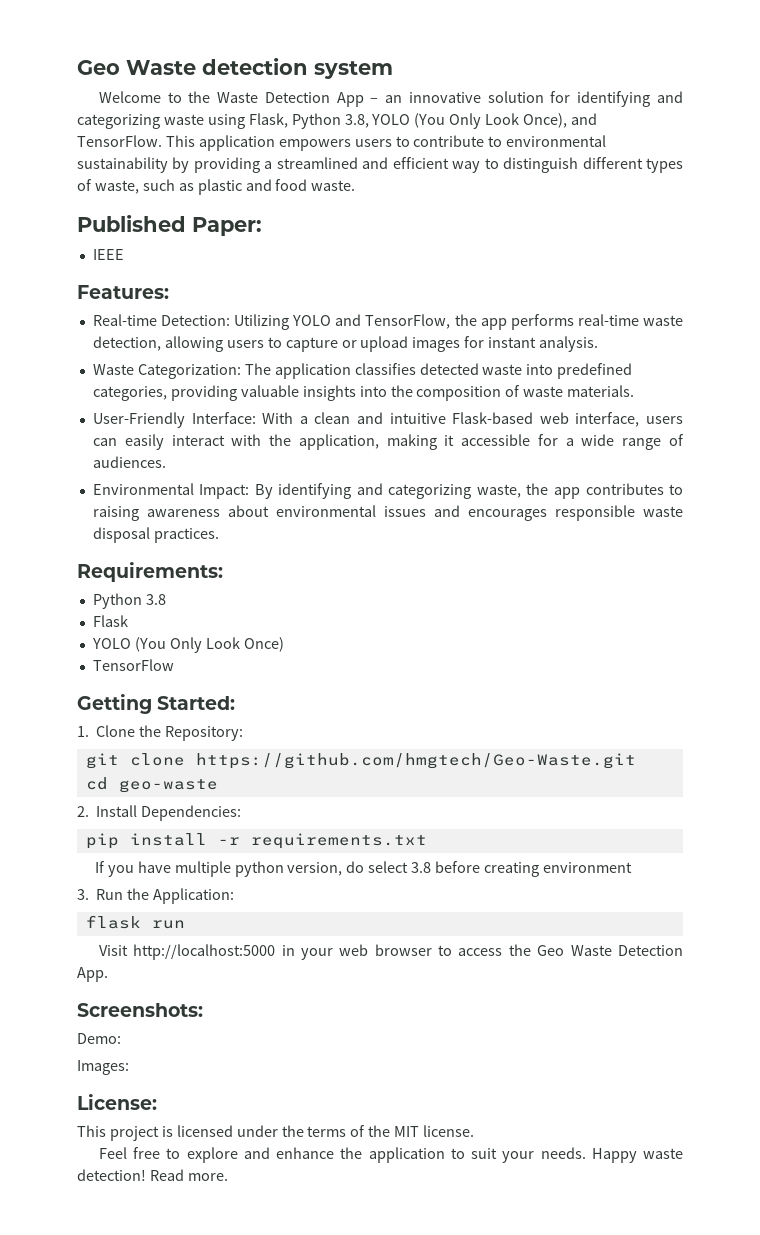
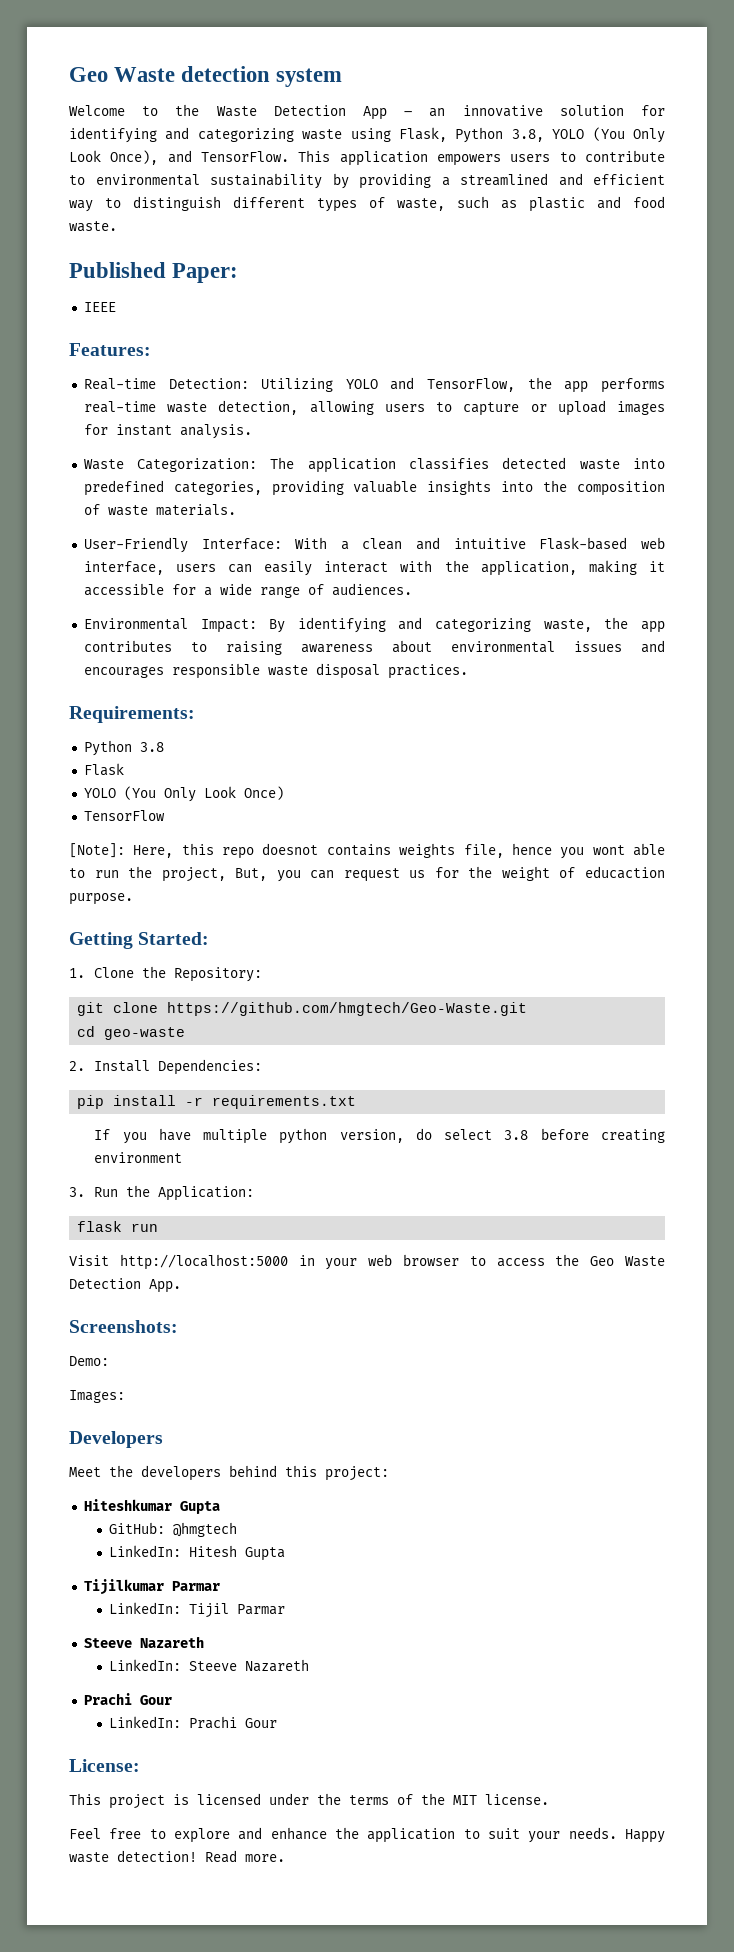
+ [Note]: Here, this repo doesnot contains weights file, hence you wont able to run the project, But, you can request us for the weight of educaction purpose.
+ Developers
+ Meet the developers behind this project:
+ Hiteshkumar Gupta
+ GitHub: @hmgtech
+ LinkedIn: Hitesh Gupta
+ Tijilkumar Parmar
+ LinkedIn: Tijil Parmar
+ Steeve Nazareth
+ LinkedIn: Steeve Nazareth
+ Prachi Gour
+ LinkedIn: Prachi Gour

